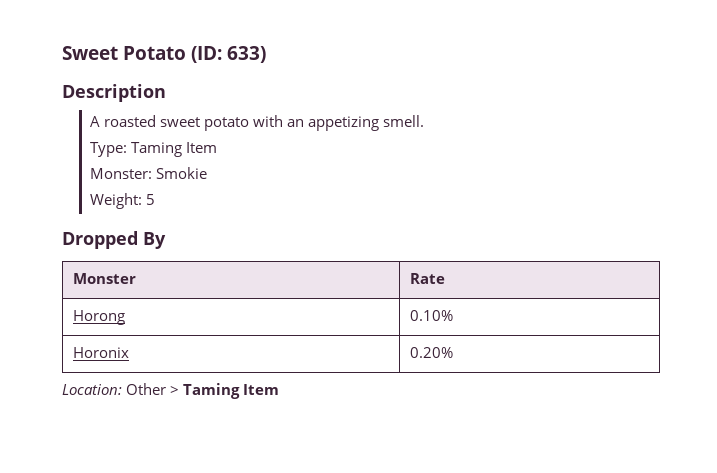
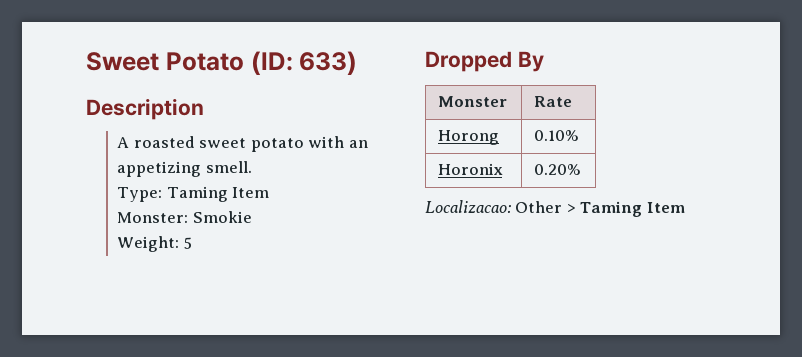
- Location: Other > Taming Item
+ Localizacao: Other > Taming Item

